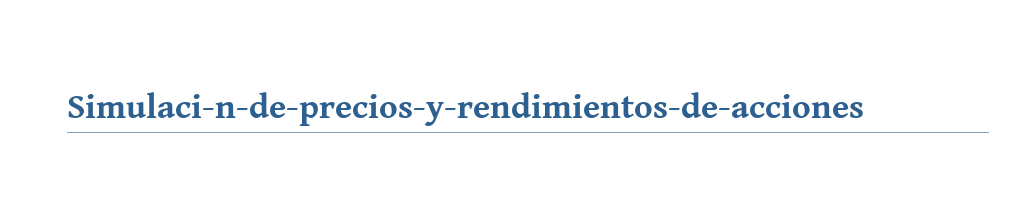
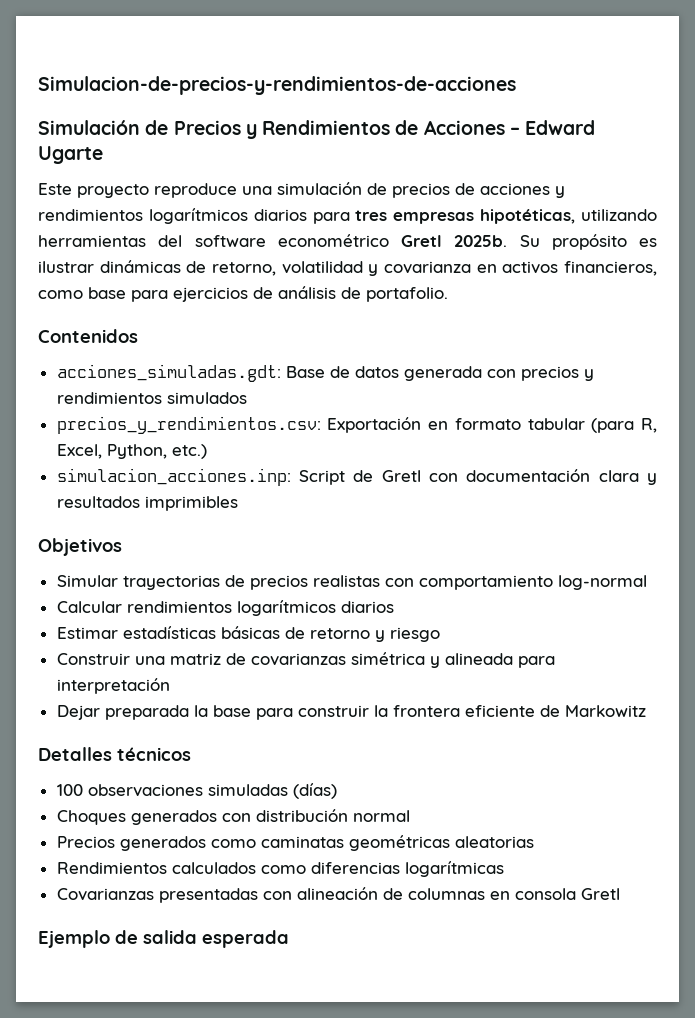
- Simulaci-n-de-precios-y-rendimientos-de-acciones
+ Simulacion-de-precios-y-rendimientos-de-acciones
+ Simulación de Precios y Rendimientos de Acciones – Edward Ugarte
+ Este proyecto reproduce una simulación de precios de acciones y rendimientos logarítmicos diarios para tres empresas hipotéticas, utilizando herramientas del software econométrico Gretl 2025b. Su propósito es ilustrar dinámicas de retorno, volatilidad y covarianza en activos financieros, como base para ejercicios de análisis de portafolio.
+ Contenidos
+ acciones_simuladas.gdt: Base de datos generada con precios y rendimientos simulados
+ precios_y_rendimientos.csv: Exportación en formato tabular (para R, Excel, Python, etc.)
+ simulacion_acciones.inp: Script de Gretl con documentación clara y resultados imprimibles
+ Objetivos
+ Simular trayectorias de precios realistas con comportamiento log-normal
+ Calcular rendimientos logarítmicos diarios
+ Estimar estadísticas básicas de retorno y riesgo
+ Construir una matriz de covarianzas simétrica y alineada para interpretación
+ Dejar preparada la base para construir la frontera eficiente de Markowitz
+ Detalles técnicos
+ 100 observaciones simuladas (días)
+ Choques generados con distribución normal
+ Precios generados como caminatas geométricas aleatorias
+ Rendimientos calculados como diferencias logarítmicas
+ Covarianzas presentadas con alineación de columnas en consola Gretl
+ Ejemplo de salida esperada

